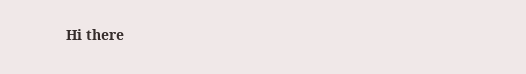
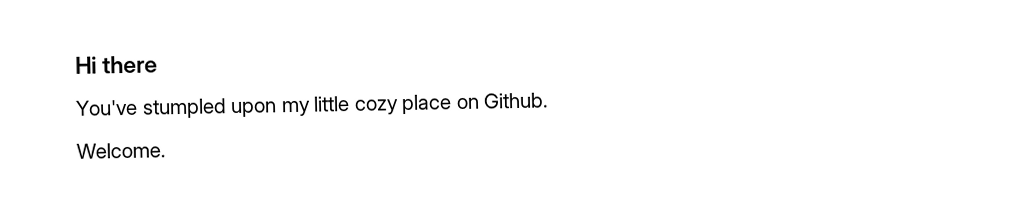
+ You've stumpled upon my little cozy place on Github.
+ Welcome.

